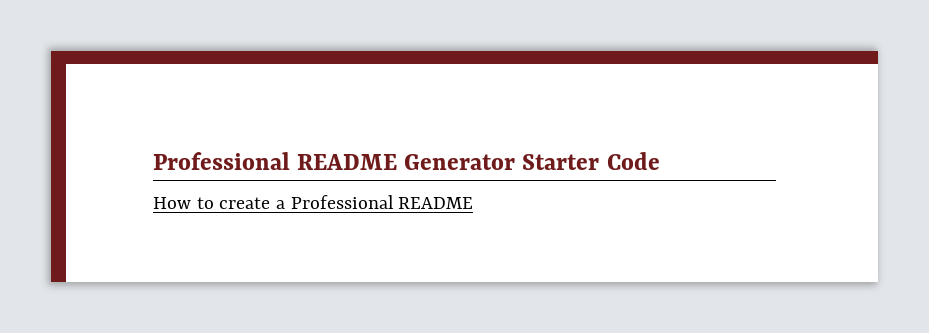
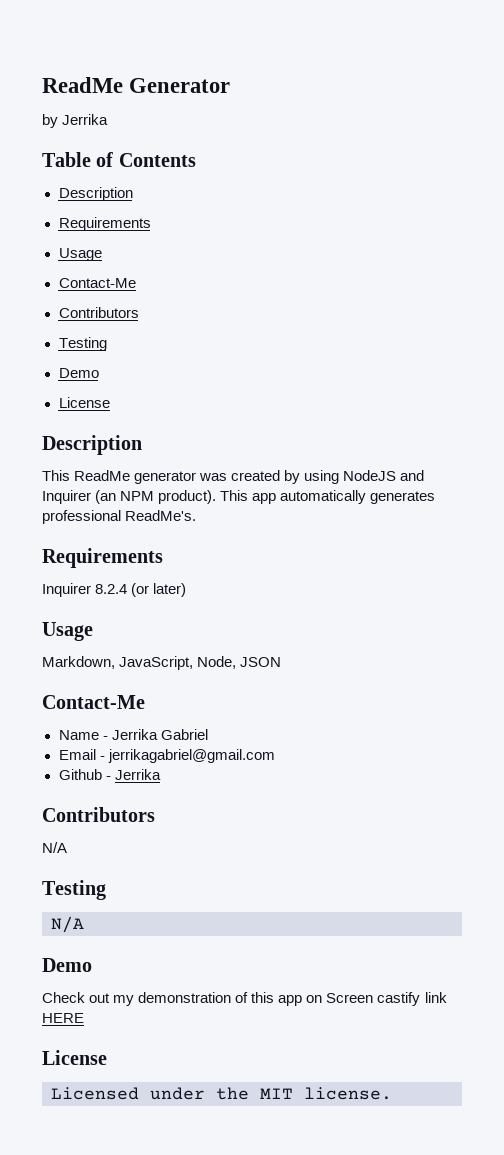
- Professional README Generator Starter Code
- How to create a Professional README
+ ReadMe Generator
+ by Jerrika
+ Table of Contents
+ Description
+ Requirements
+ Usage
+ Contact-Me
+ Contributors
+ Testing
+ Demo
+ License
+ Description
+ This ReadMe generator was created by using NodeJS and Inquirer (an NPM product). This app automatically generates professional ReadMe's.
+ Requirements
+ Inquirer 8.2.4 (or later)
+ Usage
+ Markdown, JavaScript, Node, JSON
+ Contact-Me
+ Name - Jerrika Gabriel
+ Email - jerrikagabriel@gmail.com
+ Github - Jerrika
+ Contributors
+ N/A
+ Testing
+ N/A
+ Demo
+ Check out my demonstration of this app on Screen castify link HERE
+ License
+ Licensed under the MIT license.

